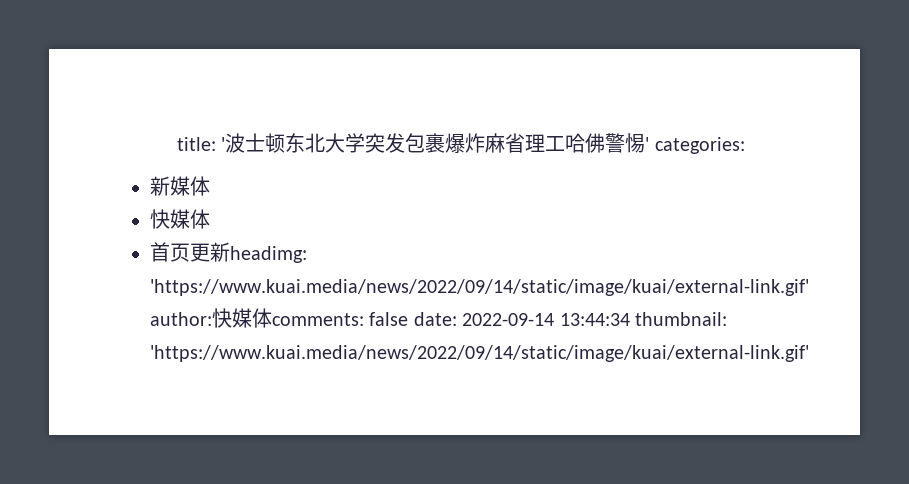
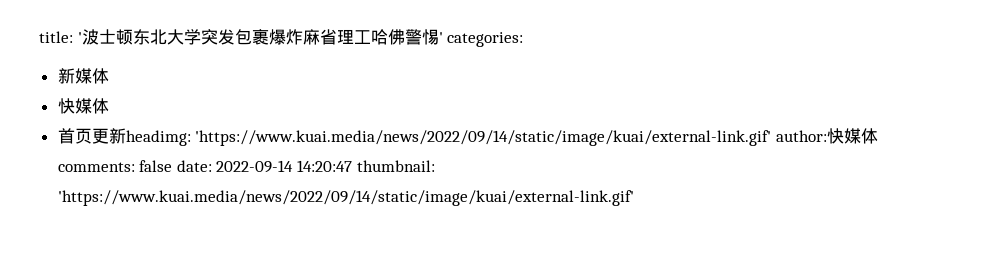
- 首页更新headimg: 'https://www.kuai.media/news/2022/09/14/static/image/kuai/external-link.gif' author:快媒体comments: false date: 2022-09-14 13:44:34 thumbnail: 'https://www.kuai.media/news/2022/09/14/static/image/kuai/external-link.gif'
+ 首页更新headimg: 'https://www.kuai.media/news/2022/09/14/static/image/kuai/external-link.gif' author:快媒体comments: false date: 2022-09-14 14:20:47 thumbnail: 'https://www.kuai.media/news/2022/09/14/static/image/kuai/external-link.gif'

